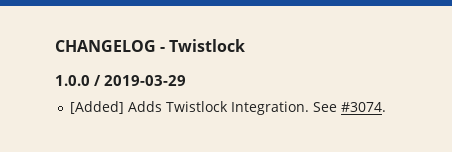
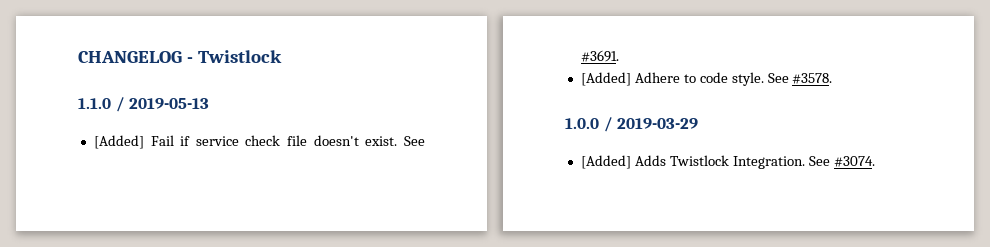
+ 1.1.0 / 2019-05-13
+ [Added] Fail if service check file doesn't exist. See #3691.
+ [Added] Adhere to code style. See #3578.

